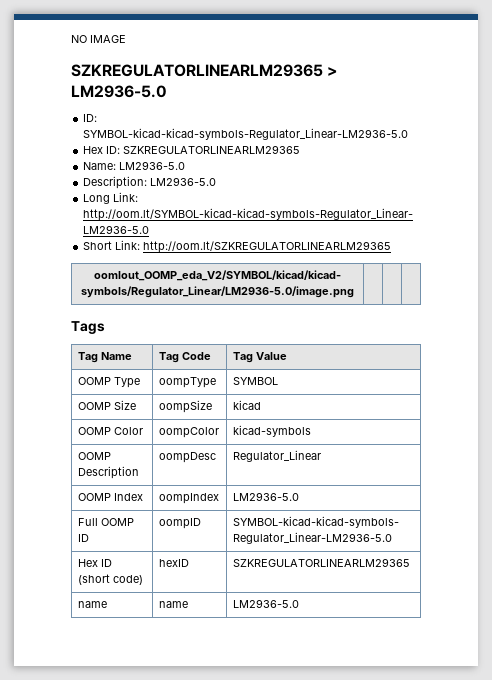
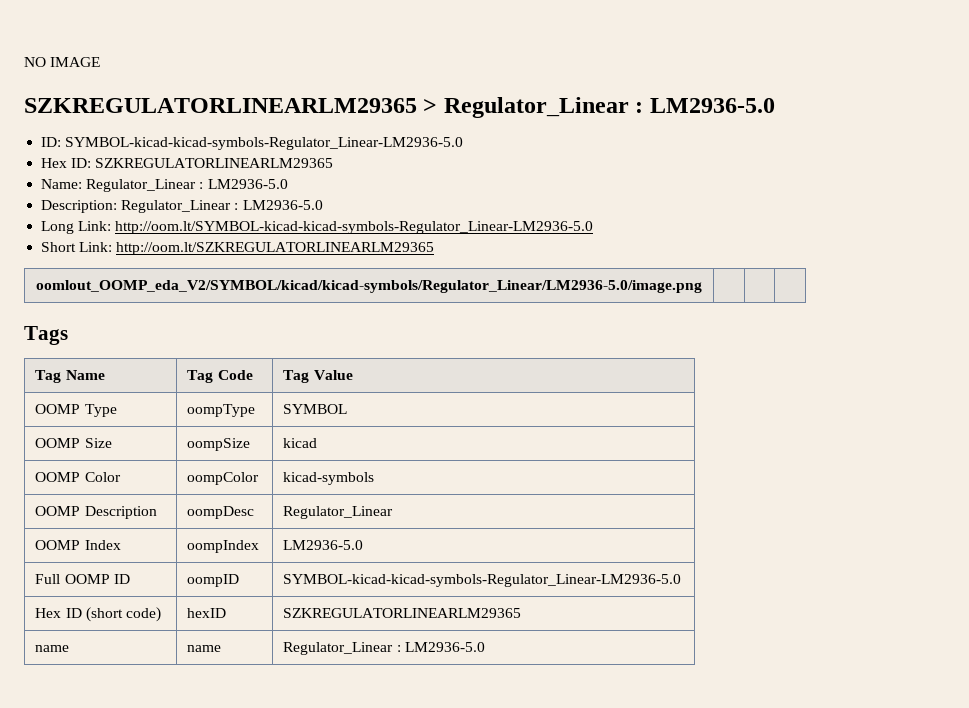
- SZKREGULATORLINEARLM29365 > LM2936-5.0
+ SZKREGULATORLINEARLM29365 > Regulator_Linear : LM2936-5.0
- Name: LM2936-5.0
+ Name: Regulator_Linear : LM2936-5.0
- Description: LM2936-5.0
+ Description: Regulator_Linear : LM2936-5.0
- name | name | LM2936-5.0
+ name | name | Regulator_Linear : LM2936-5.0

